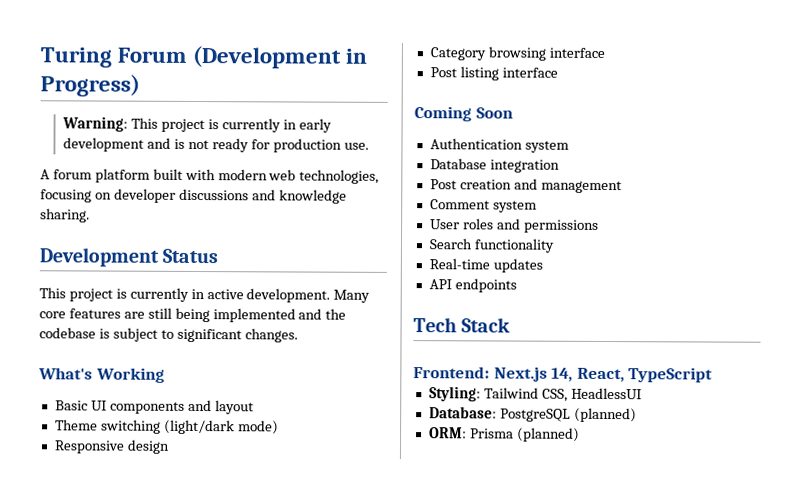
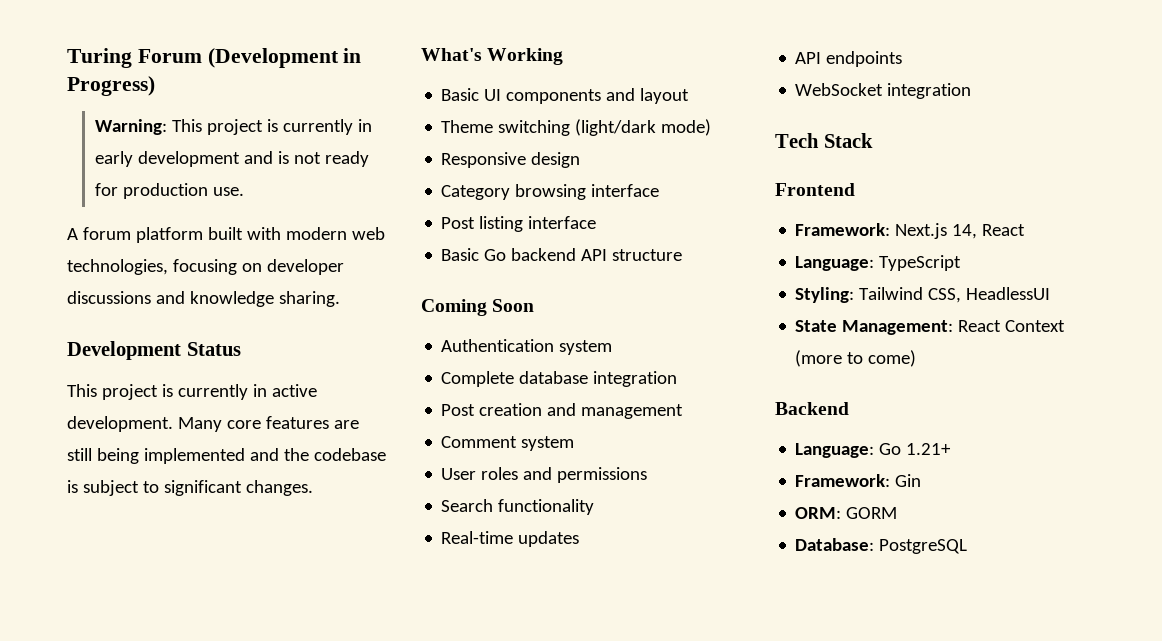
+ Basic Go backend API structure
- Database integration
+ Complete database integration
+ WebSocket integration
- Frontend: Next.js 14, React, TypeScript
+ Frontend
+ Framework: Next.js 14, React
+ Language: TypeScript
- Database: PostgreSQL (planned)
- ORM: Prisma (planned)
+ State Management: React Context (more to come)
+ Backend
+ Language: Go 1.21+
+ Framework: Gin
+ ORM: GORM
+ Database: PostgreSQL

